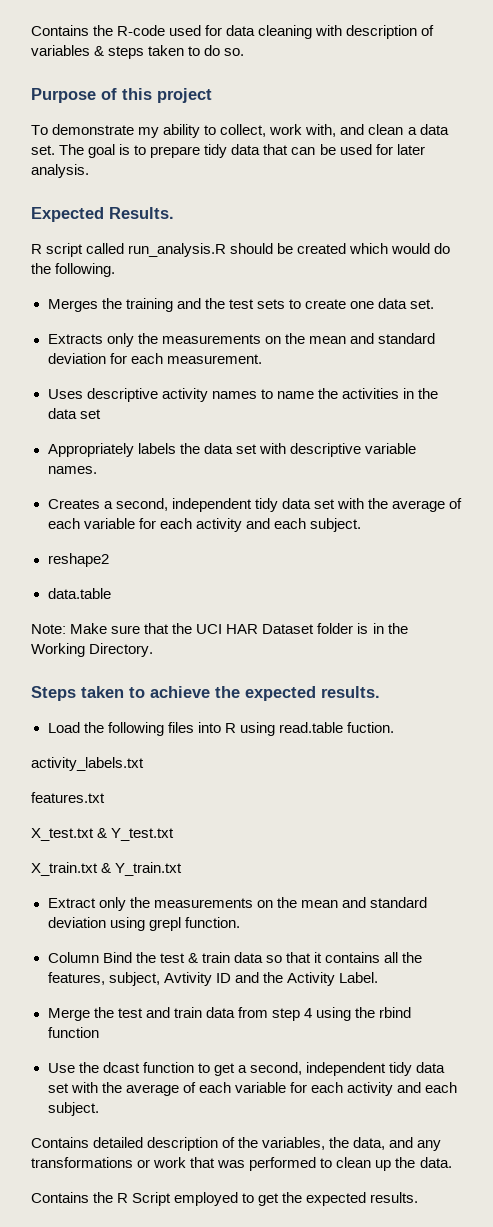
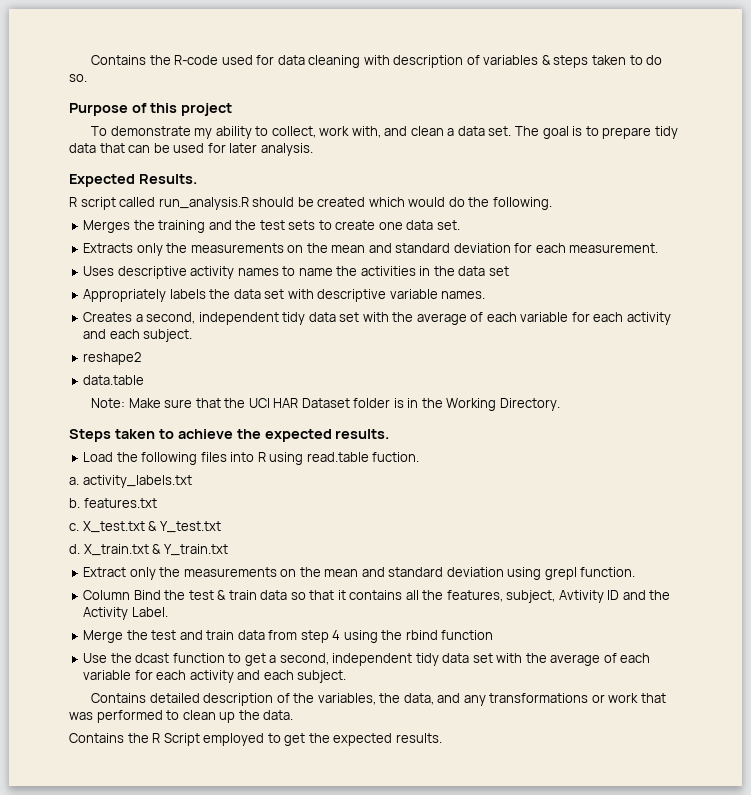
- activity_labels.txt
+ a. activity_labels.txt
- features.txt
+ b. features.txt
+ c.
+ d.

